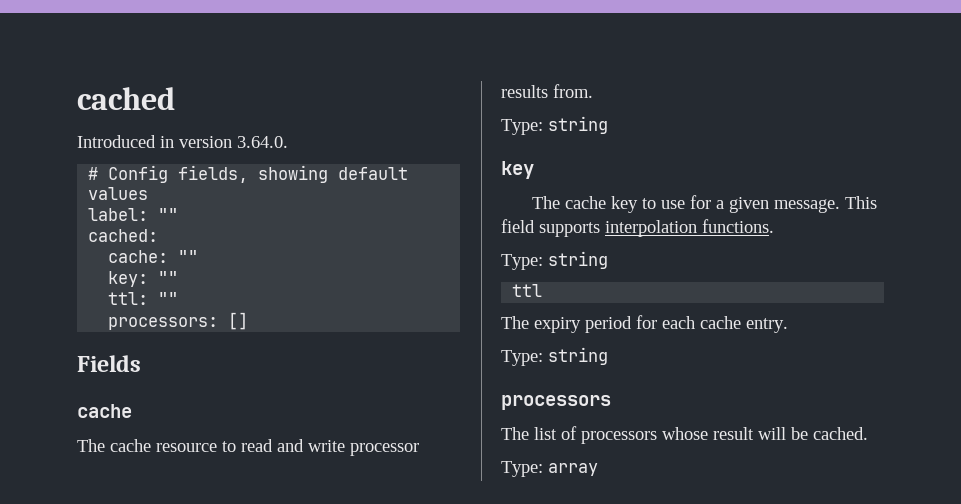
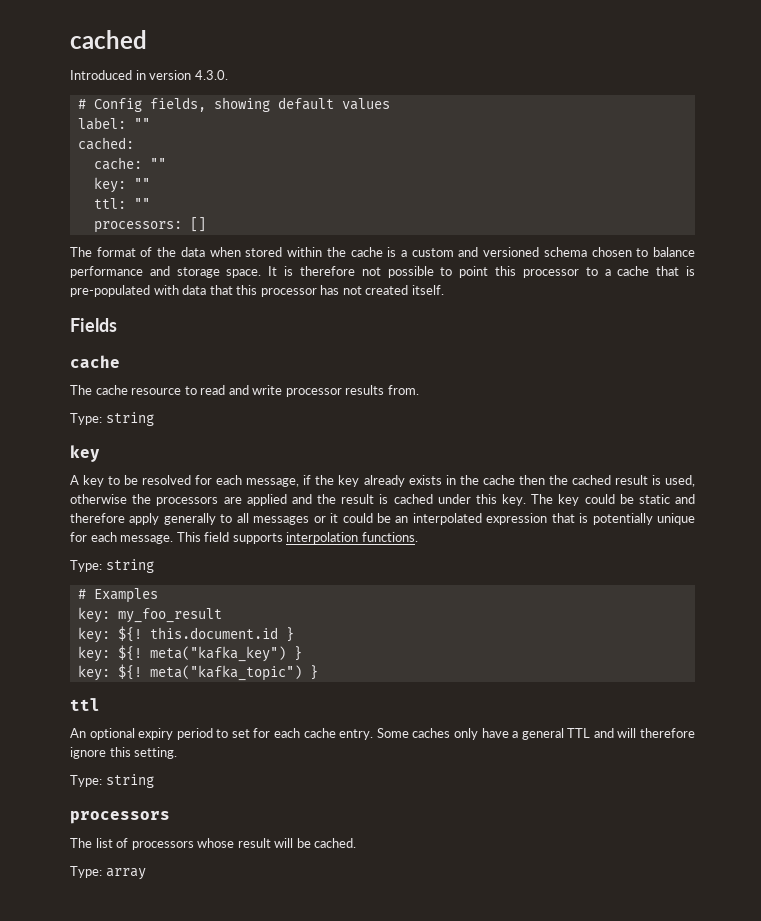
- Introduced in version 3.64.0.
+ Introduced in version 4.3.0.
+ The format of the data when stored within the cache is a custom and versioned schema chosen to balance performance and storage space. It is therefore not possible to point this processor to a cache that is pre-populated with data that this processor has not created itself.
- The cache key to use for a given message.
+ A key to be resolved for each message, if the key already exists in the cache then the cached result is used, otherwise the processors are applied and the result is cached under this key. The key could be static and therefore apply generally to all messages or it could be an interpolated expression that is potentially unique for each message.
+ # Examples
+ key: my_foo_result
+ key: ${! this.document.id }
+ key: ${! meta("kafka_key") }
+ key: ${! meta("kafka_topic") }
  ttl
- The expiry period for each cache entry.
+ An optional expiry period to set for each cache entry. Some caches only have a general TTL and will therefore ignore this setting.

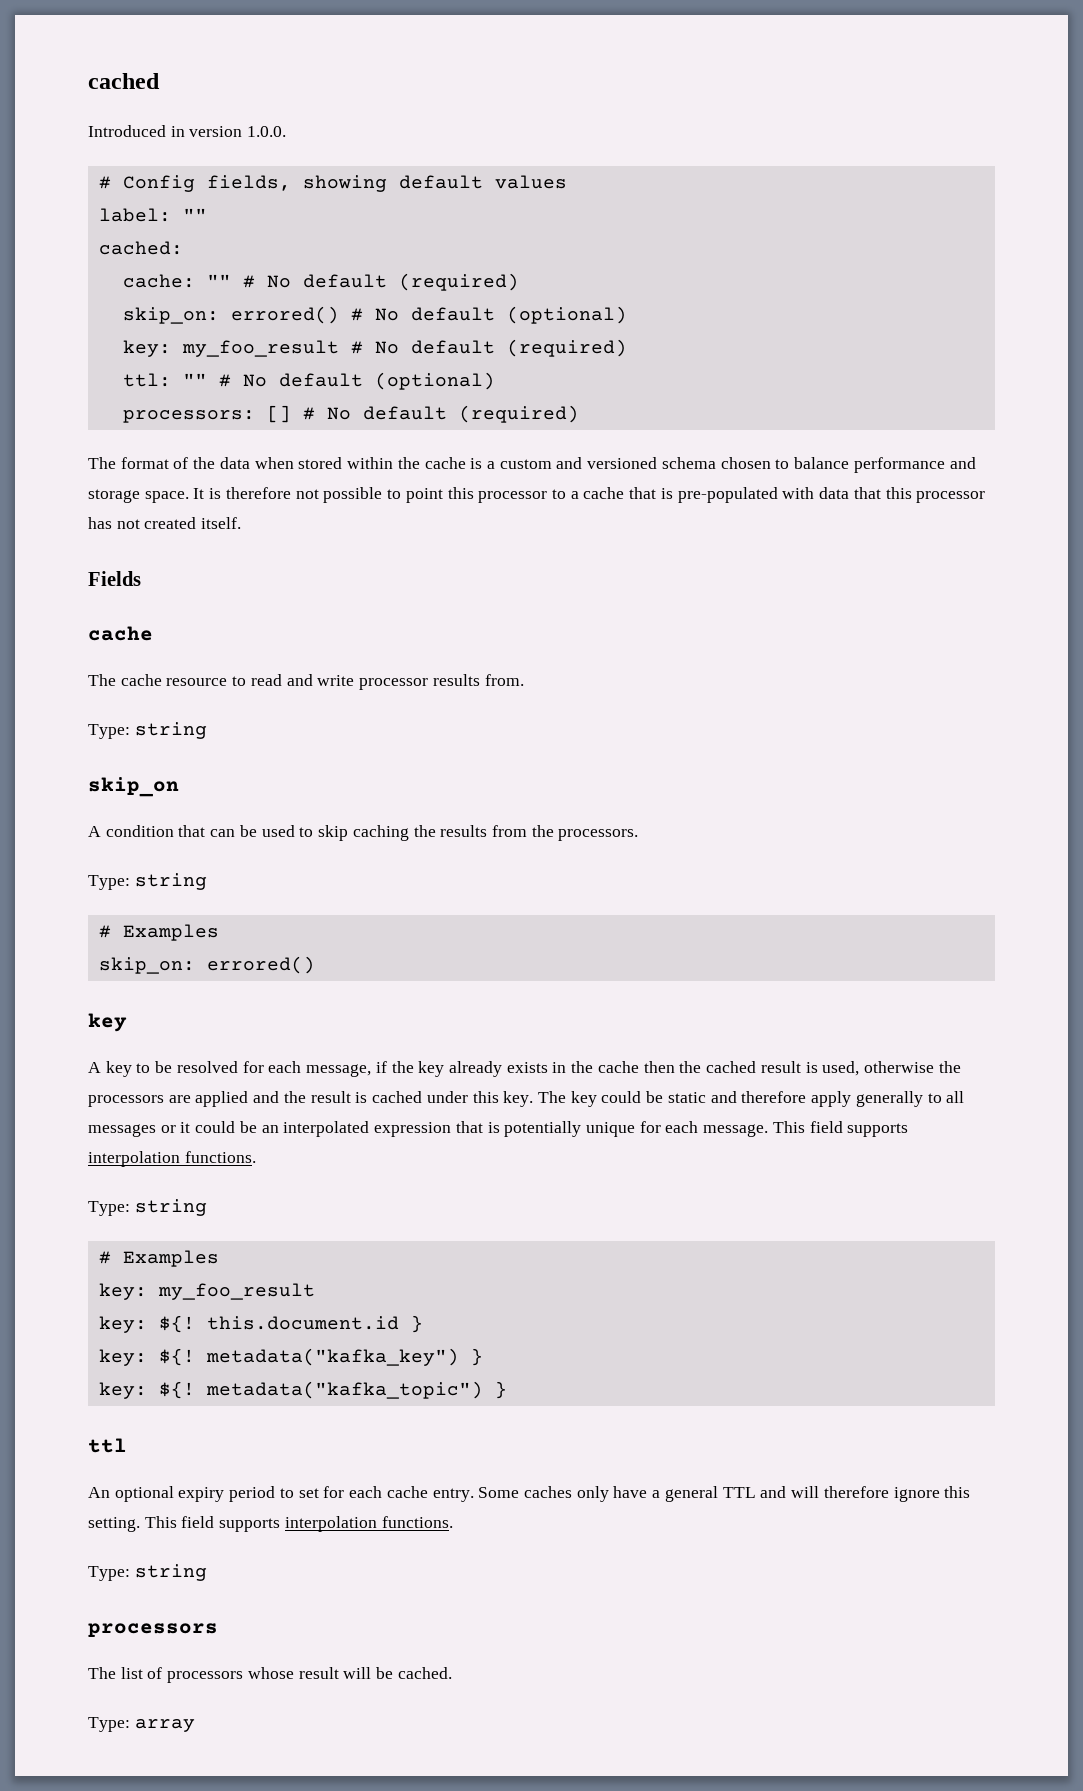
- Introduced in version 4.3.0.
+ Introduced in version 1.0.0.
- cache: ""
- key: ""
- ttl: ""
- processors: []
+ cache: "" # No default (required)
+ skip_on: errored() # No default (optional)
+ key: my_foo_result # No default (required)
+ ttl: "" # No default (optional)
+ processors: [] # No default (required)
+ skip_on
+ A condition that can be used to skip caching the results from the processors.
+ Type: string
+ # Examples
+ skip_on: errored()
- key: ${! meta("kafka_key") }
- key: ${! meta("kafka_topic") }
+ key: ${! metadata("kafka_key") }
+ key: ${! metadata("kafka_topic") }
- Some caches only have a general TTL and will therefore ignore this setting.
+ Some caches only have a general TTL and will therefore ignore this setting. This field supports interpolation functions.

